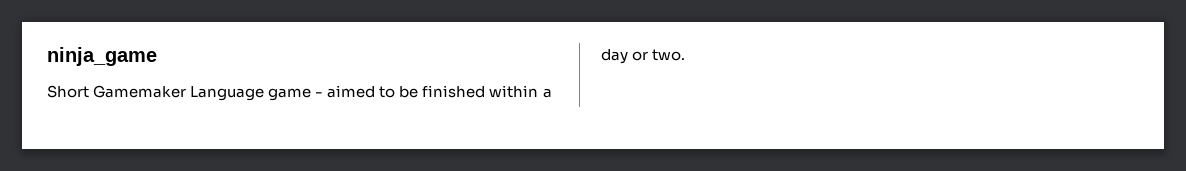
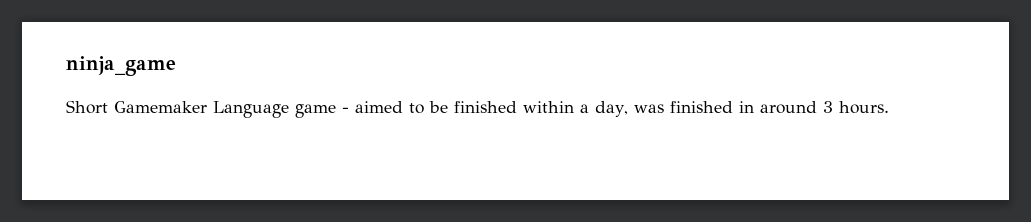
- Short Gamemaker Language game - aimed to be finished within a day or two.
+ Short Gamemaker Language game - aimed to be finished within a day, was finished in around 3 hours.

